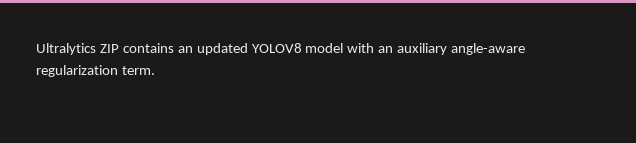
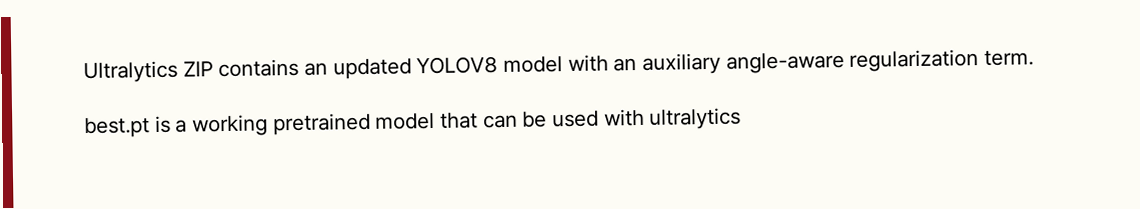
+ best.pt is a working pretrained model that can be used with ultralytics

